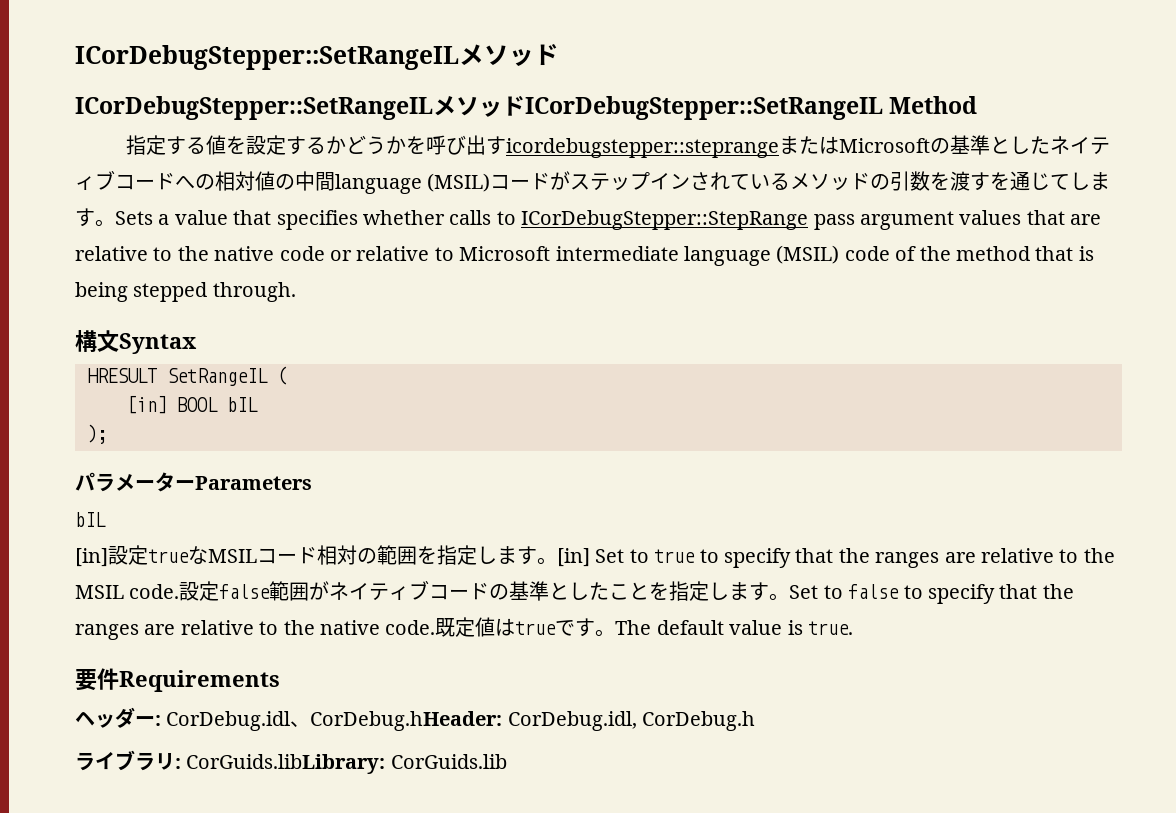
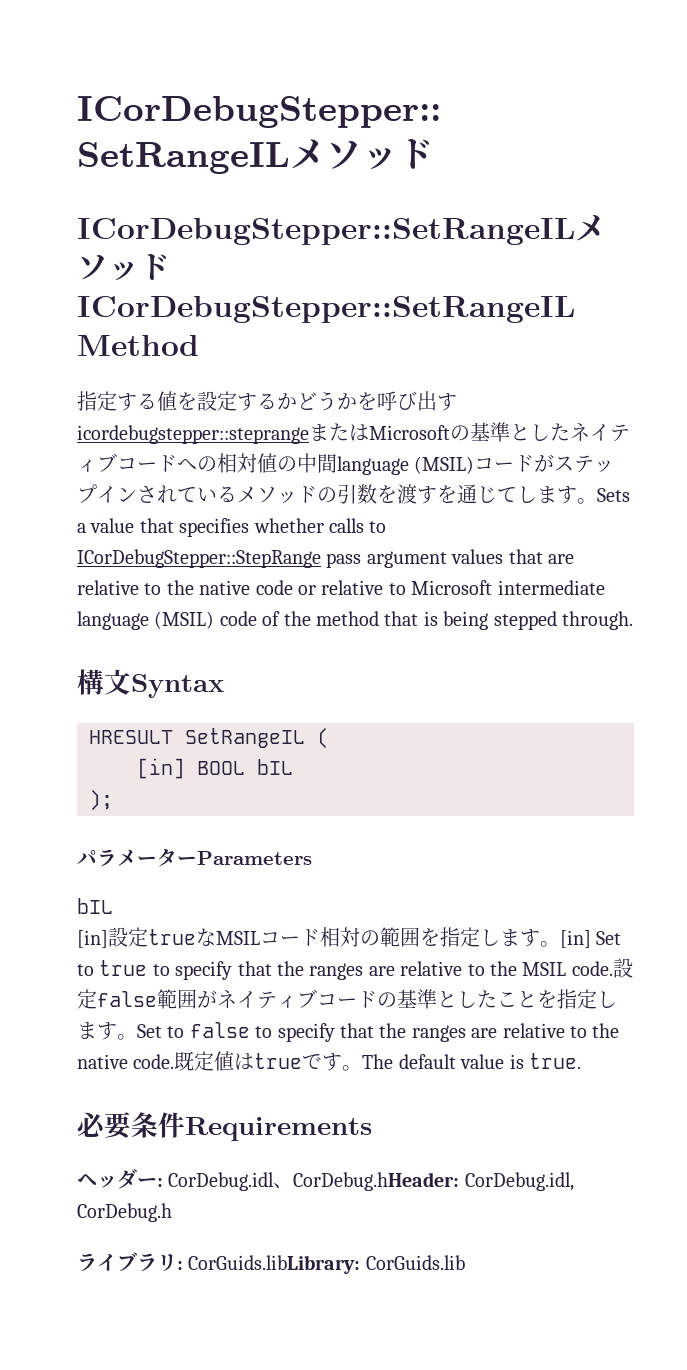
- 要件Requirements
+ 必要条件Requirements

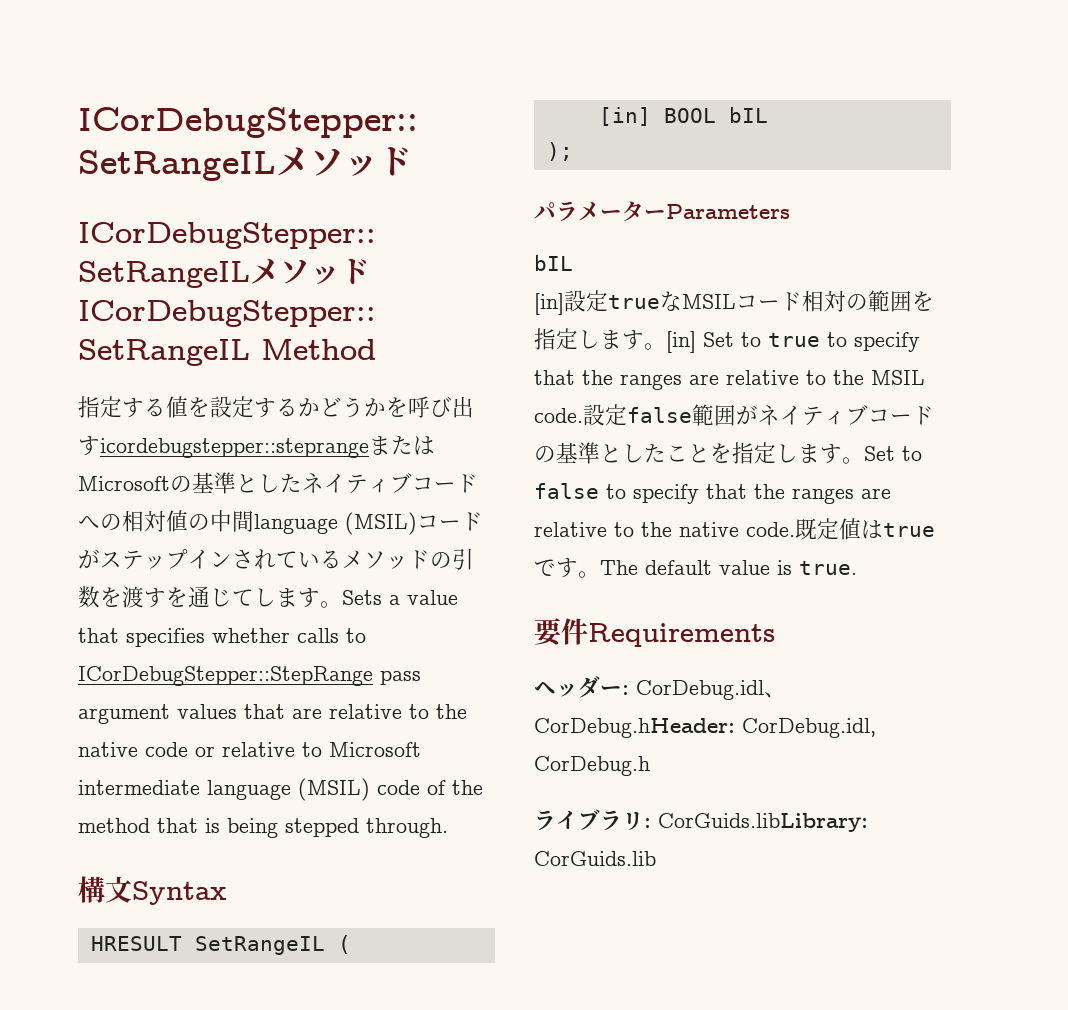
- 必要条件Requirements
+ 要件Requirements

